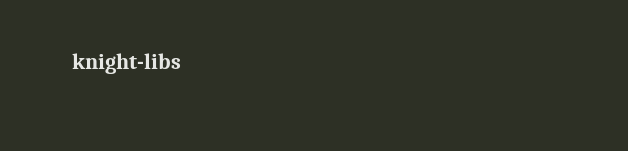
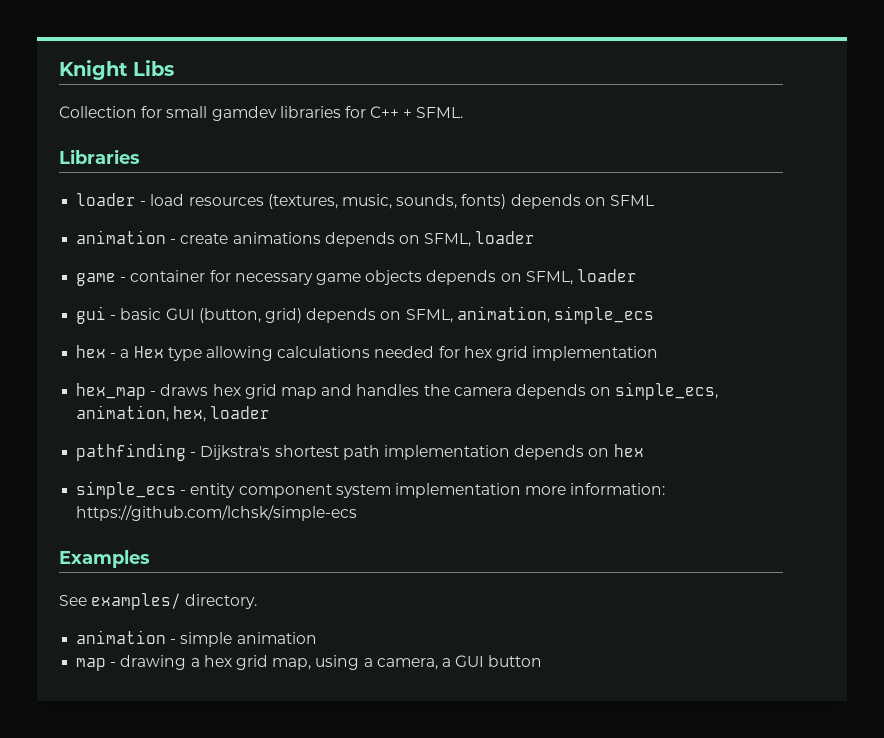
- knight-libs
+ Knight Libs
+ Collection for small gamdev libraries for C++ + SFML.
+ Libraries
+ loader - load resources (textures, music, sounds, fonts) depends on SFML
+ animation - create animations depends on SFML, loader
+ game - container for necessary game objects depends on SFML, loader
+ gui - basic GUI (button, grid) depends on SFML, animation, simple_ecs
+ hex - a Hex type allowing calculations needed for hex grid implementation
+ hex_map - draws hex grid map and handles the camera depends on simple_ecs, animation, hex, loader
+ pathfinding - Dijkstra's shortest path implementation depends on hex
+ simple_ecs - entity component system implementation more information: https://github.com/lchsk/simple-ecs
+ Examples
+ See examples/ directory.
+ animation - simple animation
+ map - drawing a hex grid map, using a camera, a GUI button

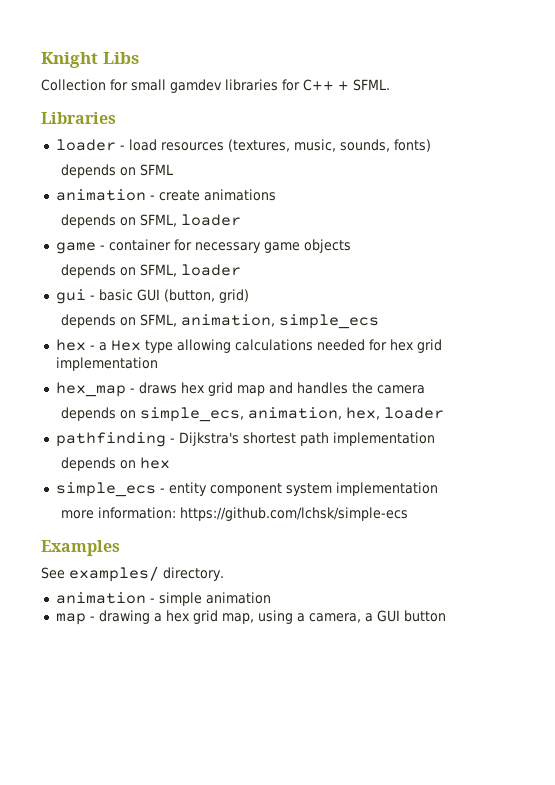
- loader - load resources (textures, music, sounds, fonts) depends on SFML
+ loader - load resources (textures, music, sounds, fonts)
+ depends on SFML
- animation - create animations depends on SFML, loader
+ animation - create animations
+ depends on SFML, loader
- game - container for necessary game objects depends on SFML, loader
+ game - container for necessary game objects
+ depends on SFML, loader
- gui - basic GUI (button, grid) depends on SFML, animation, simple_ecs
+ gui - basic GUI (button, grid)
+ depends on SFML, animation, simple_ecs
- hex_map - draws hex grid map and handles the camera depends on simple_ecs, animation, hex, loader
+ hex_map - draws hex grid map and handles the camera
+ depends on simple_ecs, animation, hex, loader
- pathfinding - Dijkstra's shortest path implementation depends on hex
+ pathfinding - Dijkstra's shortest path implementation
+ depends on hex
- simple_ecs - entity component system implementation more information: https://github.com/lchsk/simple-ecs
+ simple_ecs - entity component system implementation
+ more information: https://github.com/lchsk/simple-ecs

